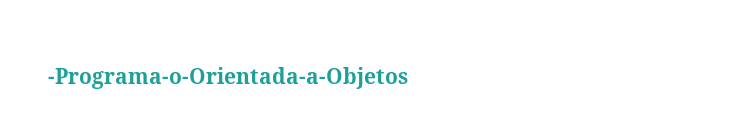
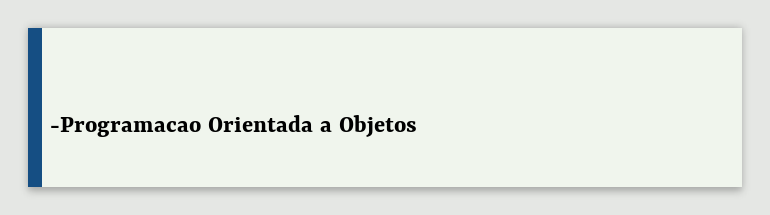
- -Programa-o-Orientada-a-Objetos
+ -Programacao Orientada a Objetos

